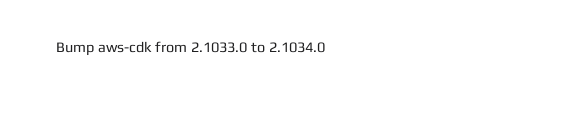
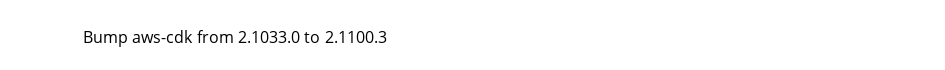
- Bump aws-cdk from 2.1033.0 to 2.1034.0
+ Bump aws-cdk from 2.1033.0 to 2.1100.3

